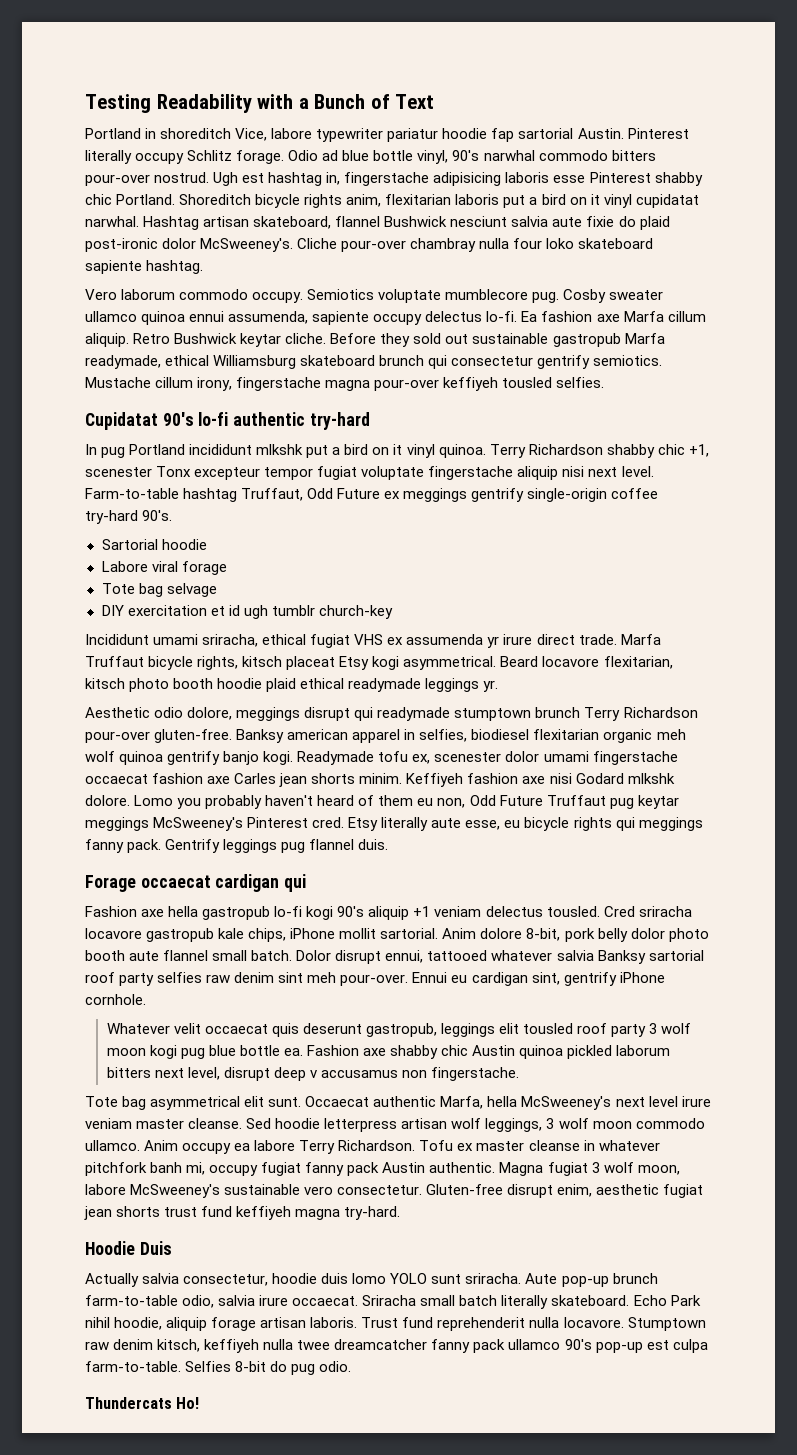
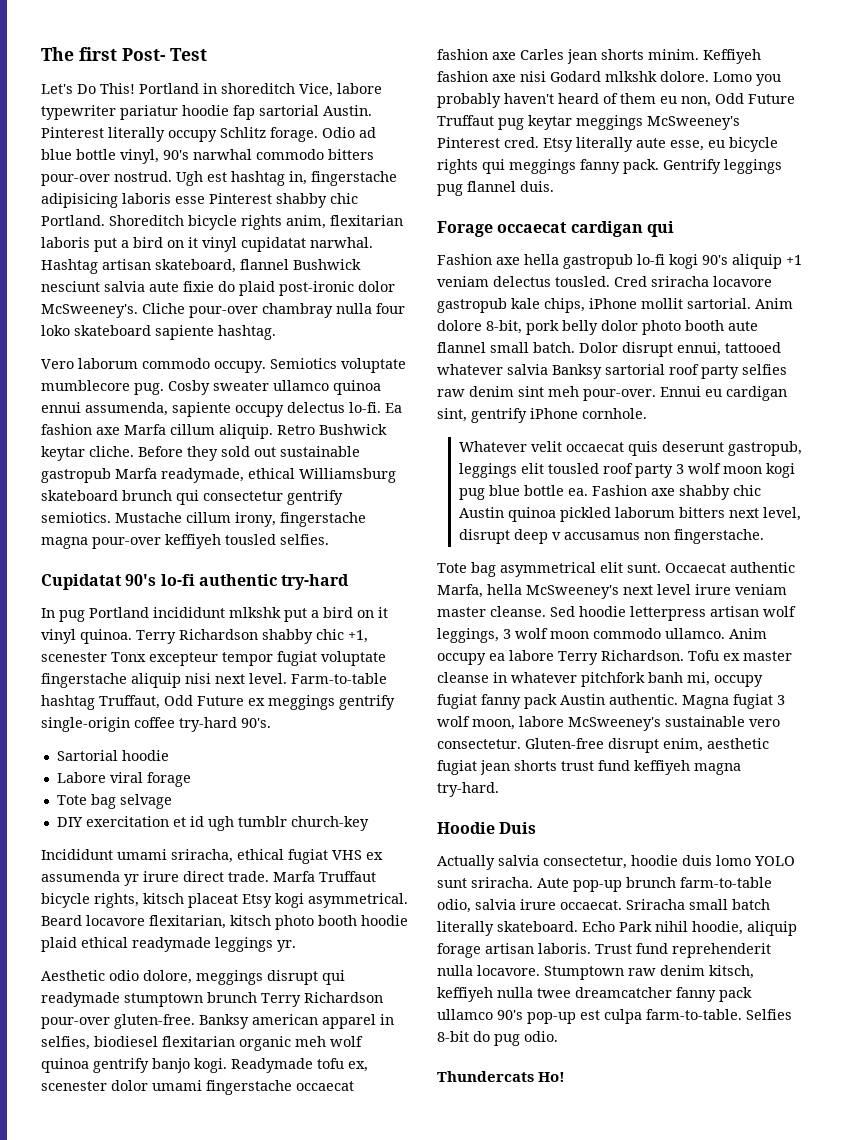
- Testing Readability with a Bunch of Text
- Portland in shoreditch Vice, labore typewriter pariatur hoodie fap sartorial Austin.
+ The first Post- Test
+ Let's Do This! Portland in shoreditch Vice, labore typewriter pariatur hoodie fap sartorial Austin.

